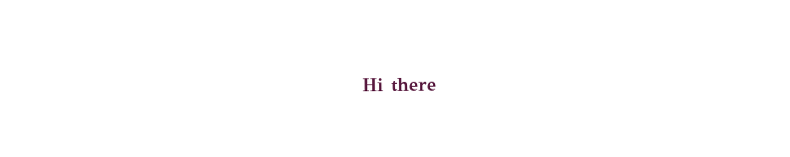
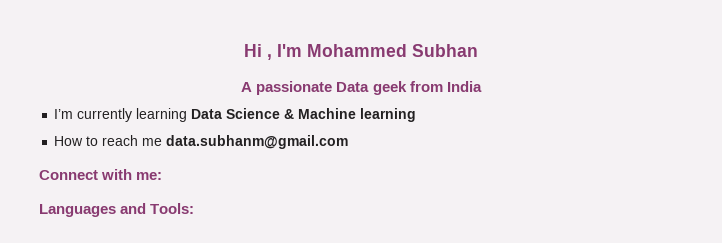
- Hi there
+ Hi , I'm Mohammed Subhan
+ A passionate Data geek from India
+ I’m currently learning Data Science & Machine learning
+ How to reach me data.subhanm@gmail.com
+ Connect with me:
+ Languages and Tools:

